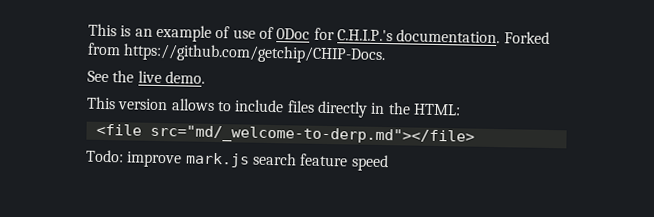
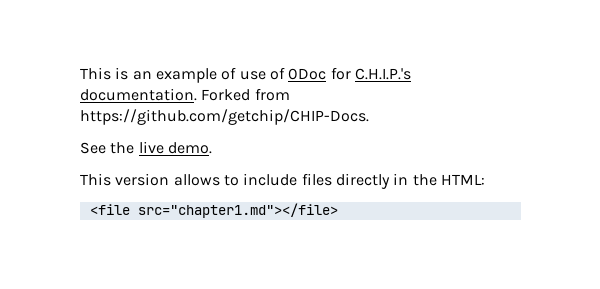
- <file src="md/_welcome-to-derp.md"></file>
- Todo: improve mark.js search feature speed
+ <file src="chapter1.md"></file>

